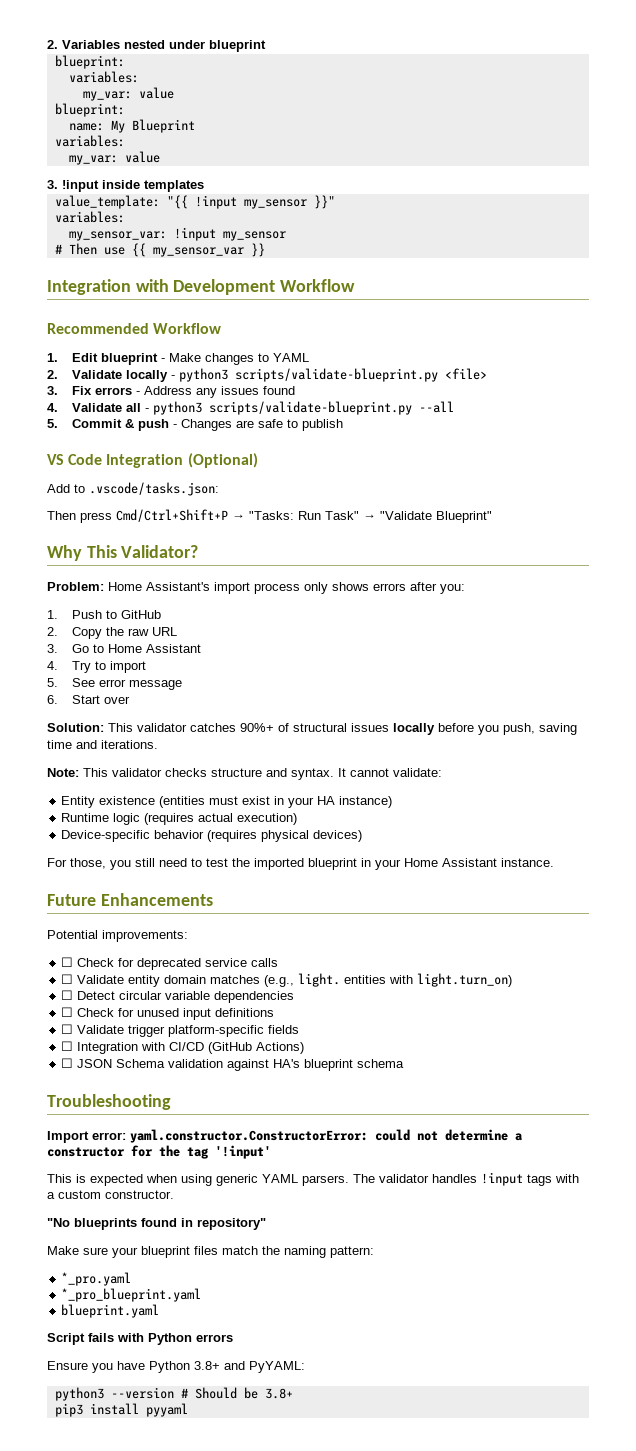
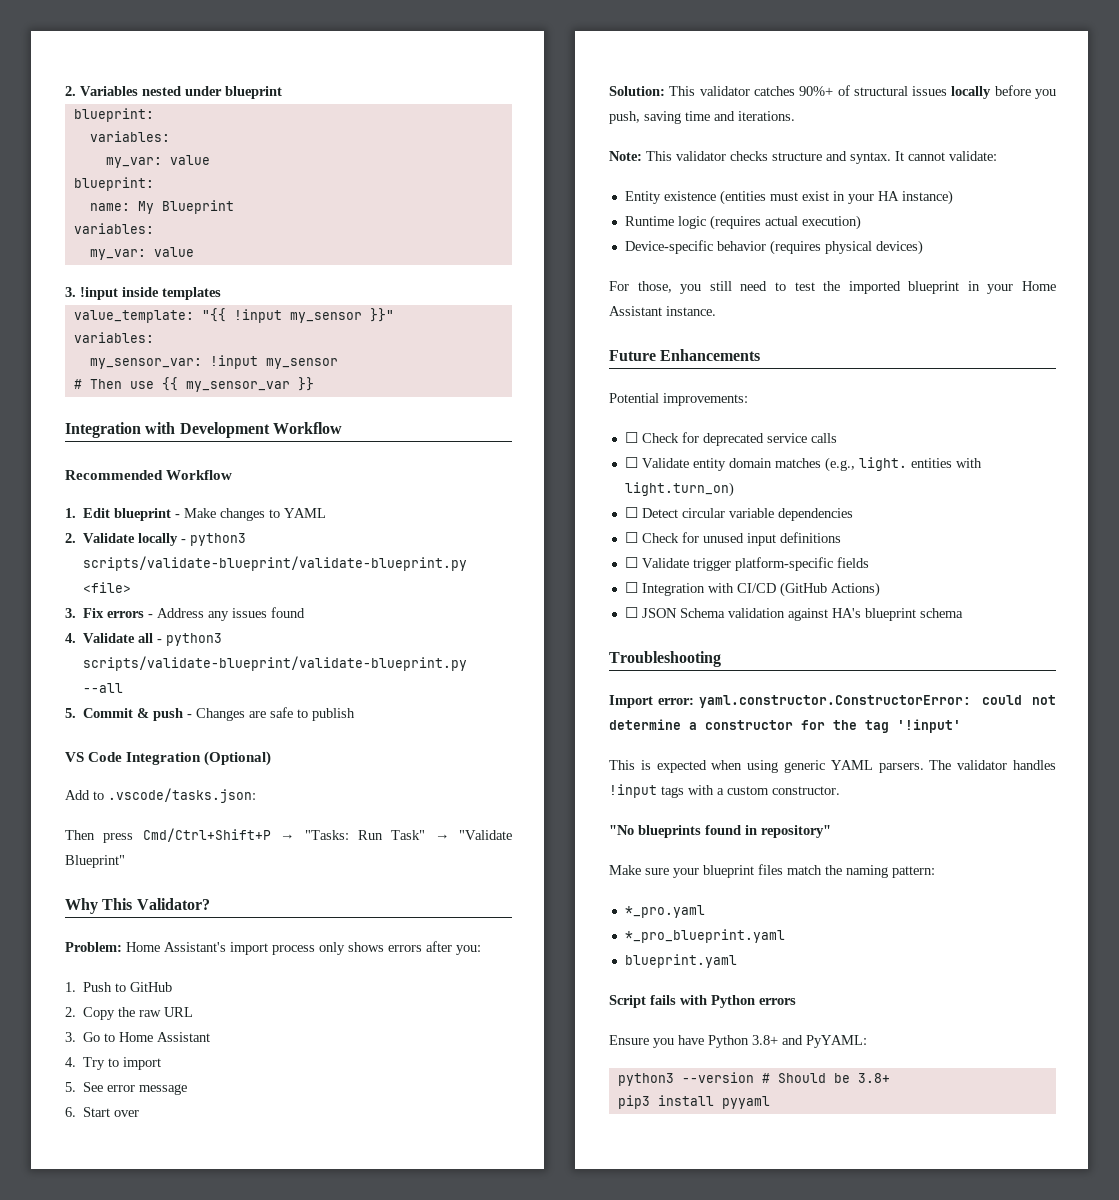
- 2. Validate locally - python3 scripts/validate-blueprint.py <file>
+ 2. Validate locally - python3 scripts/validate-blueprint/validate-blueprint.py <file>
- 4. Validate all - python3 scripts/validate-blueprint.py --all
+ 4. Validate all - python3 scripts/validate-blueprint/validate-blueprint.py --all

